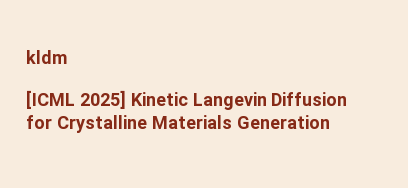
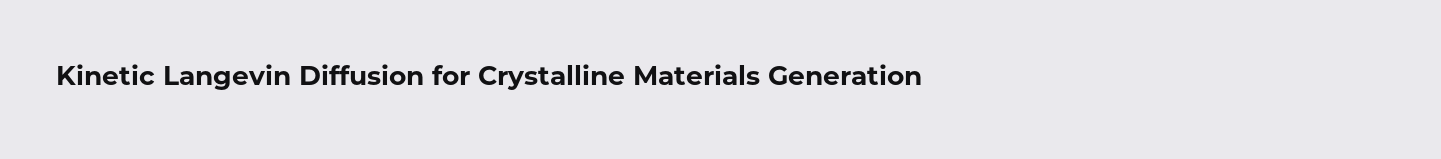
- kldm
- [ICML 2025] Kinetic Langevin Diffusion for Crystalline Materials Generation
+ Kinetic Langevin Diffusion for Crystalline Materials Generation

